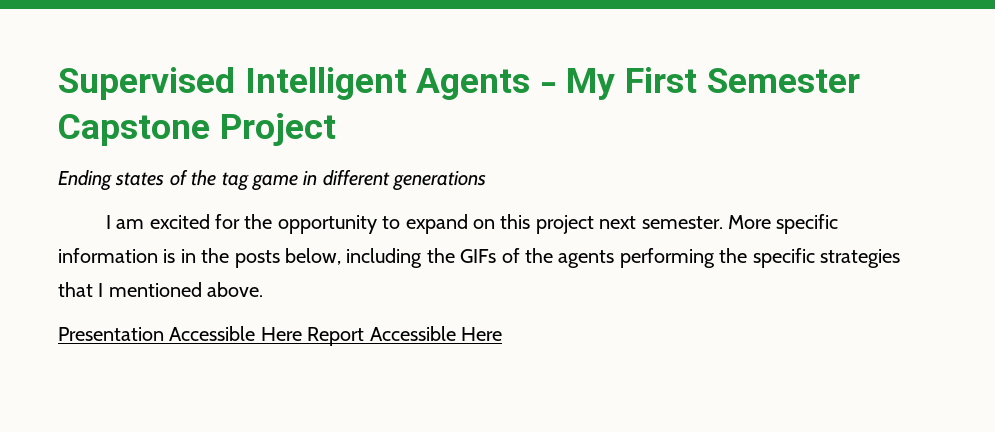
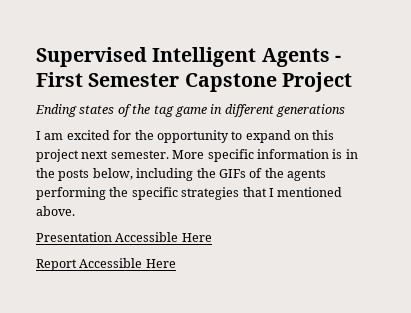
- Supervised Intelligent Agents - My First Semester Capstone Project
+ Supervised Intelligent Agents - First Semester Capstone Project
- Presentation Accessible Here Report Accessible Here
+ Presentation Accessible Here
+ Report Accessible Here

